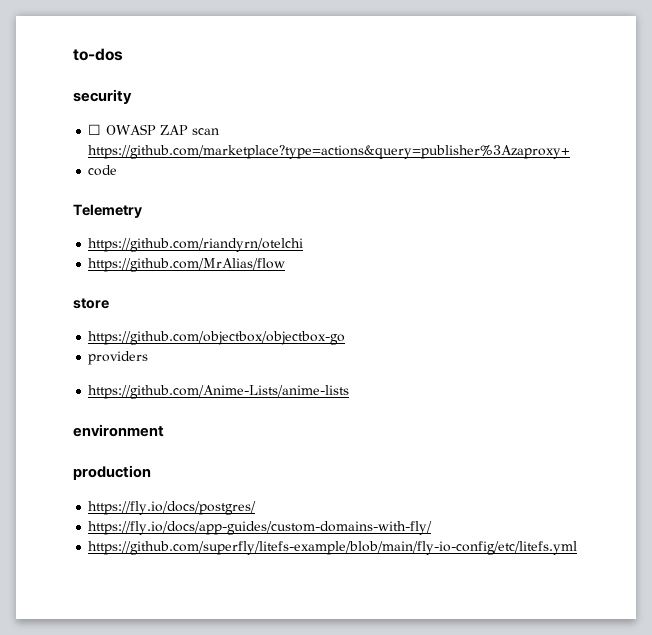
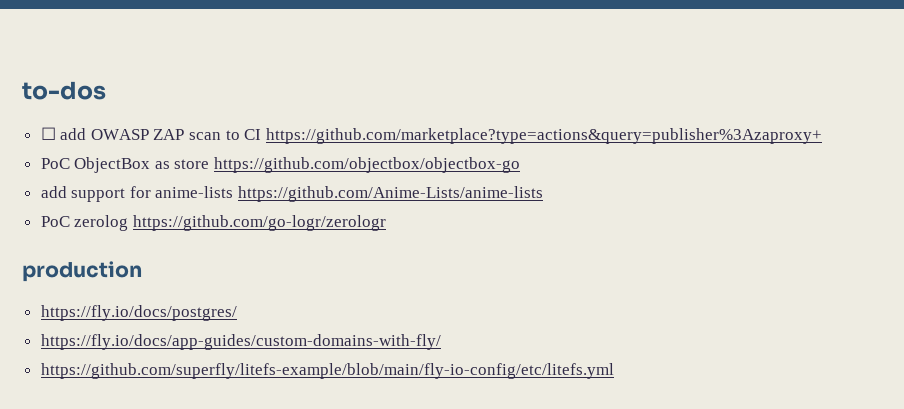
- security
- ☐ OWASP ZAP scan https://github.com/marketplace?type=actions&query=publisher%3Azaproxy+
+ ☐ add OWASP ZAP scan to CI https://github.com/marketplace?type=actions&query=publisher%3Azaproxy+
- code
- Telemetry
- https://github.com/riandyrn/otelchi
- https://github.com/MrAlias/flow
- store
- https://github.com/objectbox/objectbox-go
+ PoC ObjectBox as store https://github.com/objectbox/objectbox-go
- providers
- https://github.com/Anime-Lists/anime-lists
- environment
+ add support for anime-lists https://github.com/Anime-Lists/anime-lists
+ PoC zerolog https://github.com/go-logr/zerologr

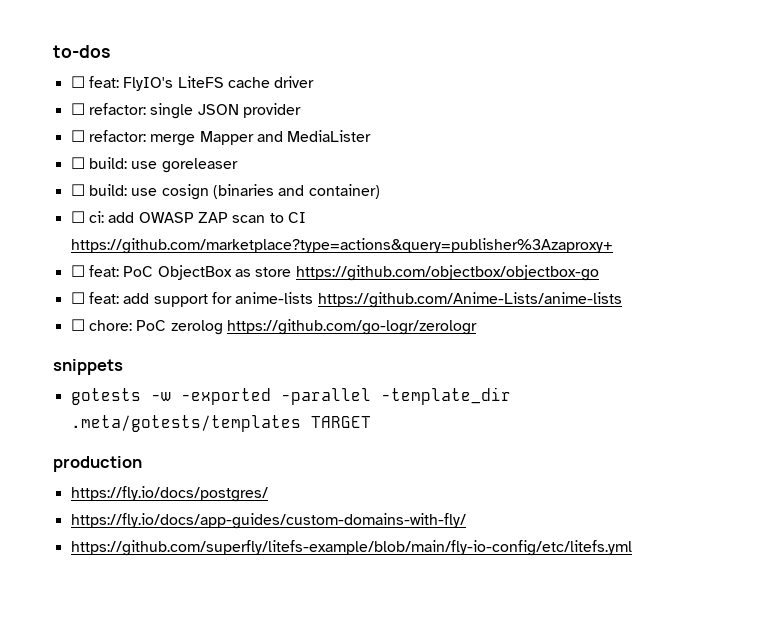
- ☐ add OWASP ZAP scan to CI https://github.com/marketplace?type=actions&query=publisher%3Azaproxy+
+ ☐ feat: FlyIO's LiteFS cache driver
+ ☐ refactor: single JSON provider
+ ☐ refactor: merge Mapper and MediaLister
+ ☐ build: use goreleaser
+ ☐ build: use cosign (binaries and container)
+ ☐ ci: add OWASP ZAP scan to CI https://github.com/marketplace?type=actions&query=publisher%3Azaproxy+
- PoC ObjectBox as store https://github.com/objectbox/objectbox-go
+ ☐ feat: PoC ObjectBox as store https://github.com/objectbox/objectbox-go
- add support for anime-lists https://github.com/Anime-Lists/anime-lists
+ ☐ feat: add support for anime-lists https://github.com/Anime-Lists/anime-lists
- PoC zerolog https://github.com/go-logr/zerologr
+ ☐ chore: PoC zerolog https://github.com/go-logr/zerologr
+ snippets
+ gotests -w -exported -parallel -template_dir .meta/gotests/templates TARGET

